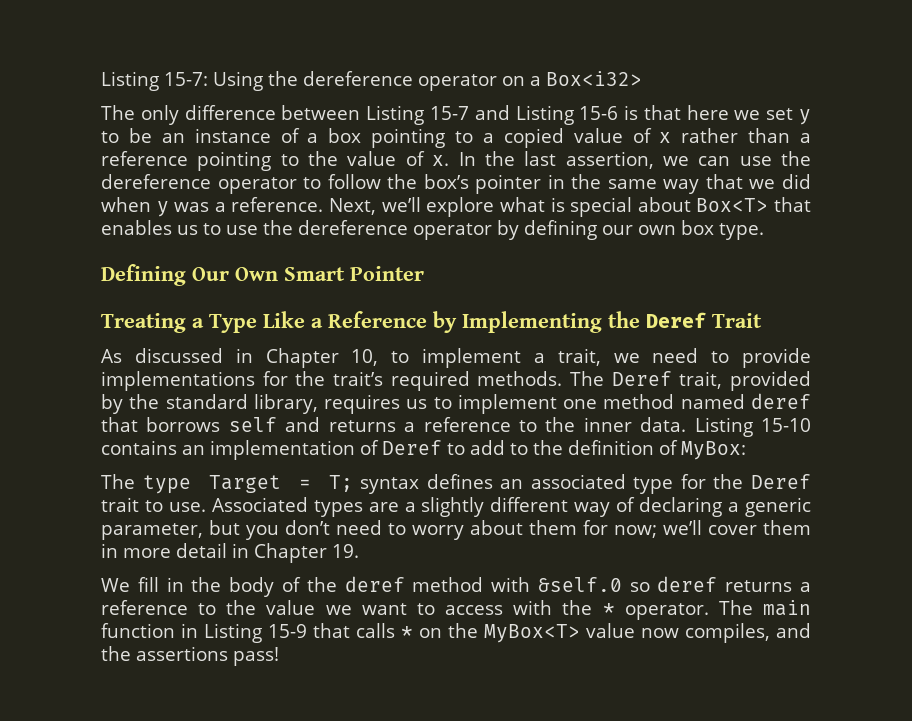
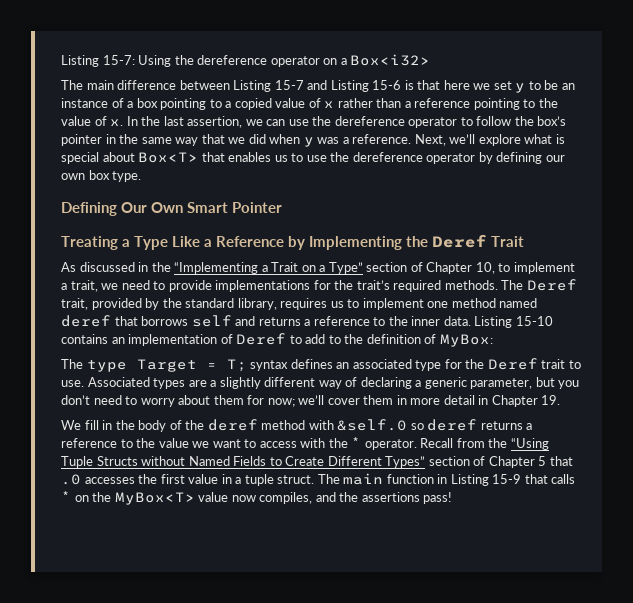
- The only difference between Listing 15-7 and Listing 15-6 is that here we set y to be an instance of a box pointing to a copied value of x rather than a reference pointing to the value of x.
+ The main difference between Listing 15-7 and Listing 15-6 is that here we set y to be an instance of a box pointing to a copied value of x rather than a reference pointing to the value of x.
- As discussed in Chapter 10, to implement a trait, we need to provide implementations for the trait’s required methods.
+ As discussed in the “Implementing a Trait on a Type” section of Chapter 10, to implement a trait, we need to provide implementations for the trait’s required methods.
+ Recall from the “Using Tuple Structs without Named Fields to Create Different Types” section of Chapter 5 that .0 accesses the first value in a tuple struct.

